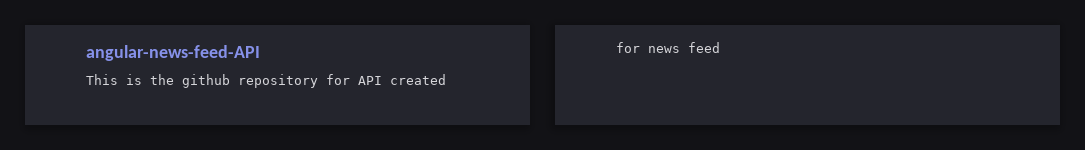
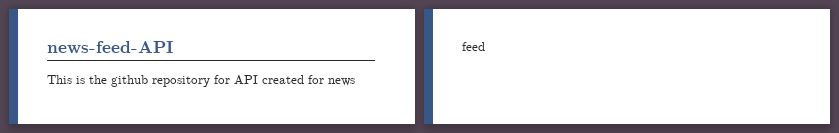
- angular-news-feed-API
+ news-feed-API

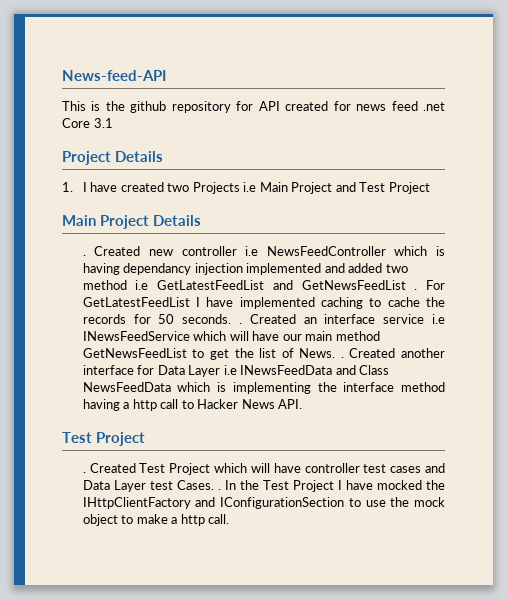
- news-feed-API
+ News-feed-API
- This is the github repository for API created for news feed
+ This is the github repository for API created for news feed .net Core 3.1
+ Project Details
+ 1. I have created two Projects i.e Main Project and Test Project
+ Main Project Details
+ . Created new controller i.e NewsFeedController which is having dependancy injection implemented and added two method i.e GetLatestFeedList and GetNewsFeedList . For GetLatestFeedList I have implemented caching to cache the records for 50 seconds. . Created an interface service i.e INewsFeedService which will have our main method GetNewsFeedList to get the list of News. . Created another interface for Data Layer i.e INewsFeedData and Class NewsFeedData which is implementing the interface method having a http call to Hacker News API.
+ Test Project
+ . Created Test Project which will have controller test cases and Data Layer test Cases. . In the Test Project I have mocked the IHttpClientFactory and IConfigurationSection to use the mock object to make a http call.

